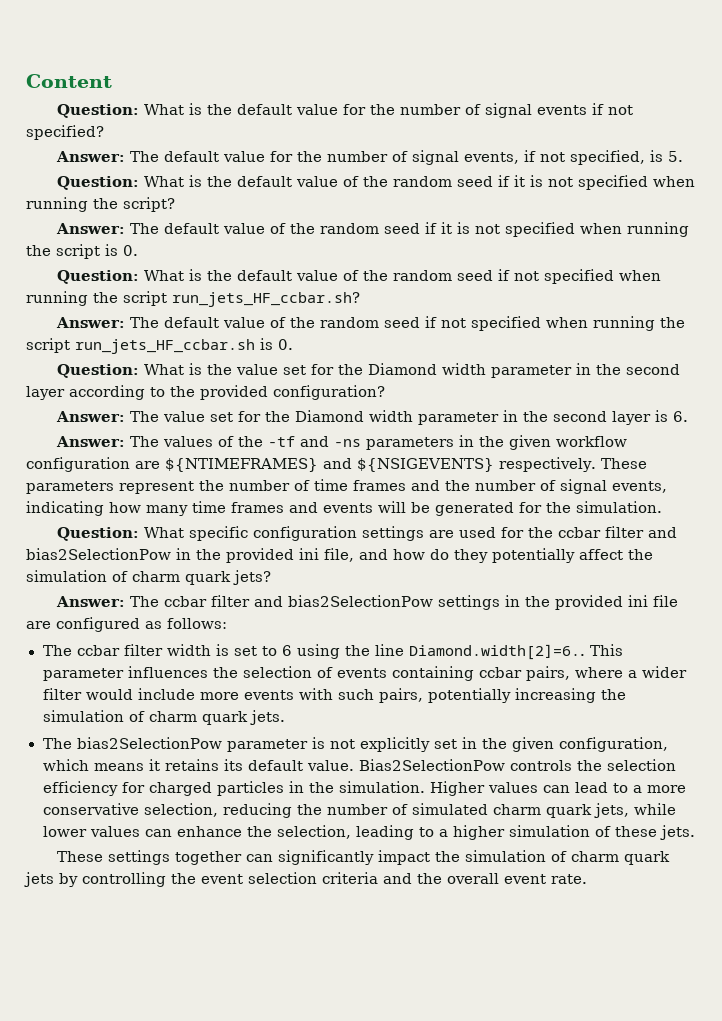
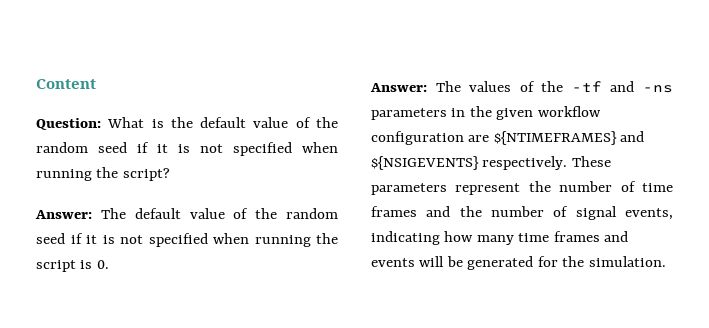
- Question: What is the default value for the number of signal events if not specified?
- Answer: The default value for the number of signal events, if not specified, is 5.
- Question: What is the default value of the random seed if not specified when running the script run_jets_HF_ccbar.sh?
- Answer: The default value of the random seed if not specified when running the script run_jets_HF_ccbar.sh is 0.
- Question: What is the value set for the Diamond width parameter in the second layer according to the provided configuration?
- Answer: The value set for the Diamond width parameter in the second layer is 6.
- Question: What specific configuration settings are used for the ccbar filter and bias2SelectionPow in the provided ini file, and how do they potentially affect the simulation of charm quark jets?
- Answer: The ccbar filter and bias2SelectionPow settings in the provided ini file are configured as follows:
- The ccbar filter width is set to 6 using the line Diamond.width[2]=6.. This parameter influences the selection of events containing ccbar pairs, where a wider filter would include more events with such pairs, potentially increasing the simulation of charm quark jets.
- The bias2SelectionPow parameter is not explicitly set in the given configuration, which means it retains its default value. Bias2SelectionPow controls the selection efficiency for charged particles in the simulation. Higher values can lead to a more conservative selection, reducing the number of simulated charm quark jets, while lower values can enhance the selection, leading to a higher simulation of these jets.
- These settings together can significantly impact the simulation of charm quark jets by controlling the event selection criteria and the overall event rate.

